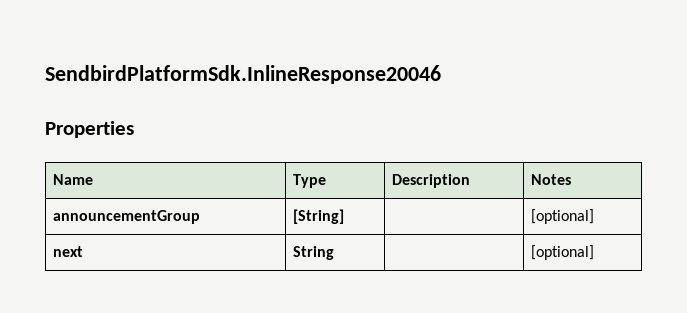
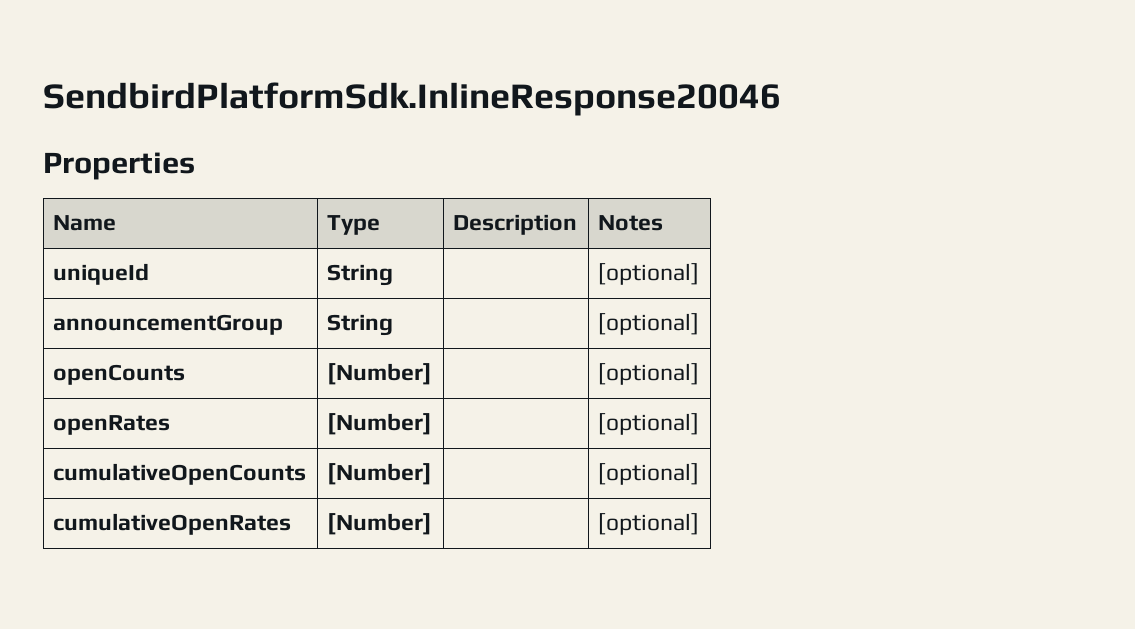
- announcementGroup | [String] | | [optional]
- next | String | | [optional]
+ uniqueId | String | | [optional]
+ announcementGroup | String | | [optional]
+ openCounts | [Number] | | [optional]
+ openRates | [Number] | | [optional]
+ cumulativeOpenCounts | [Number] | | [optional]
+ cumulativeOpenRates | [Number] | | [optional]

